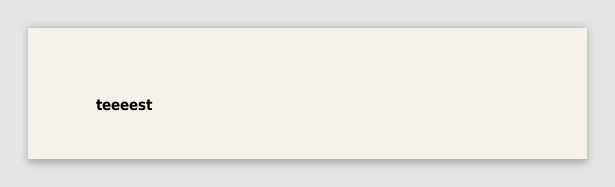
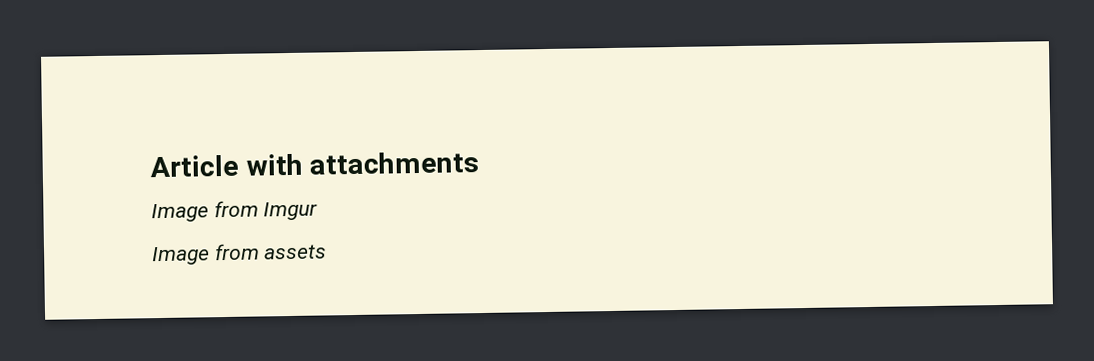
- teeeest
+ Article with attachments
+ Image from Imgur
+ Image from assets

